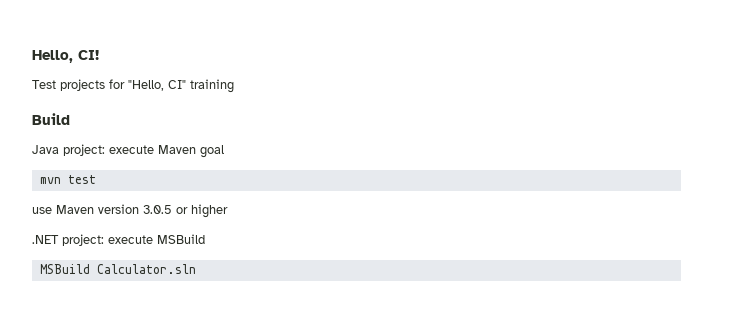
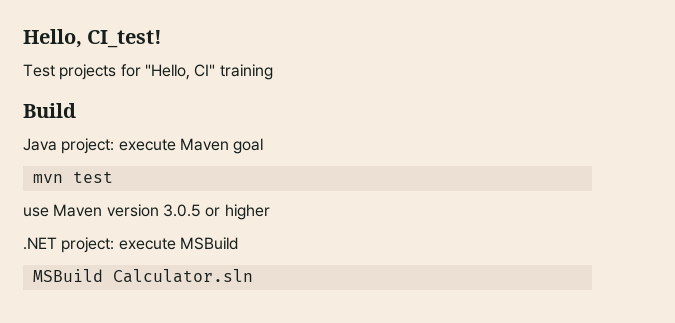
- Hello, CI!
+ Hello, CI_test!

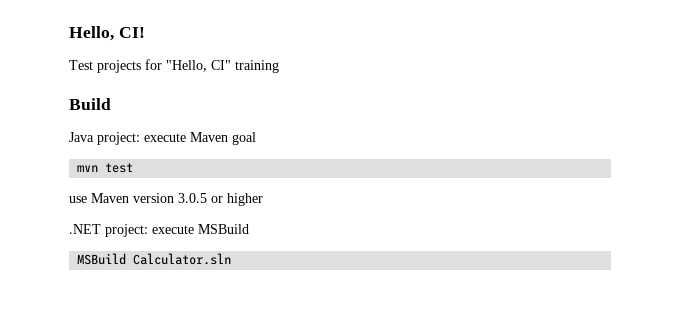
- Hello, CI_test!
+ Hello, CI!

